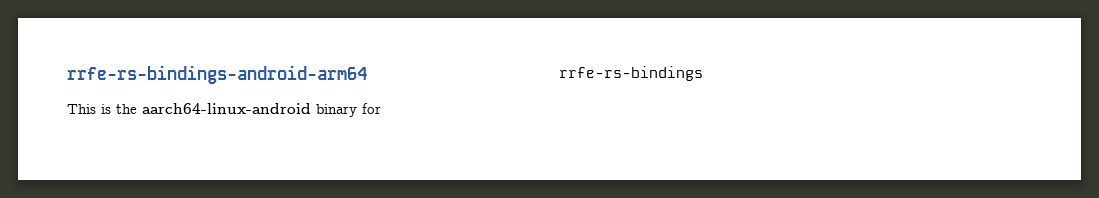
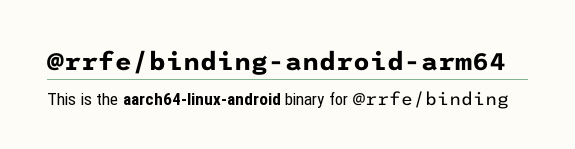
- rrfe-rs-bindings-android-arm64
+ @rrfe/binding-android-arm64
- This is the aarch64-linux-android binary for rrfe-rs-bindings
+ This is the aarch64-linux-android binary for @rrfe/binding

